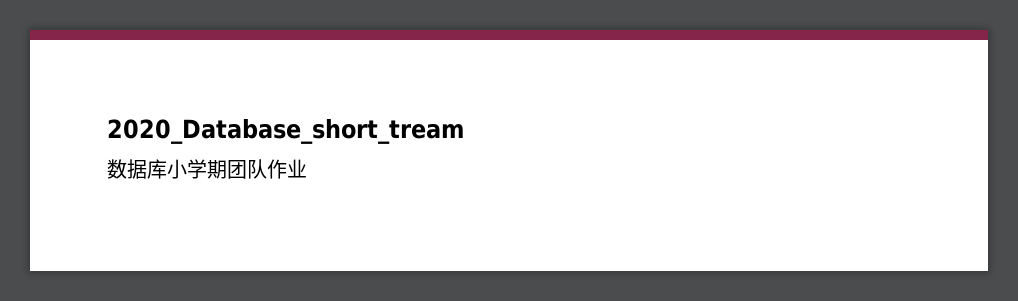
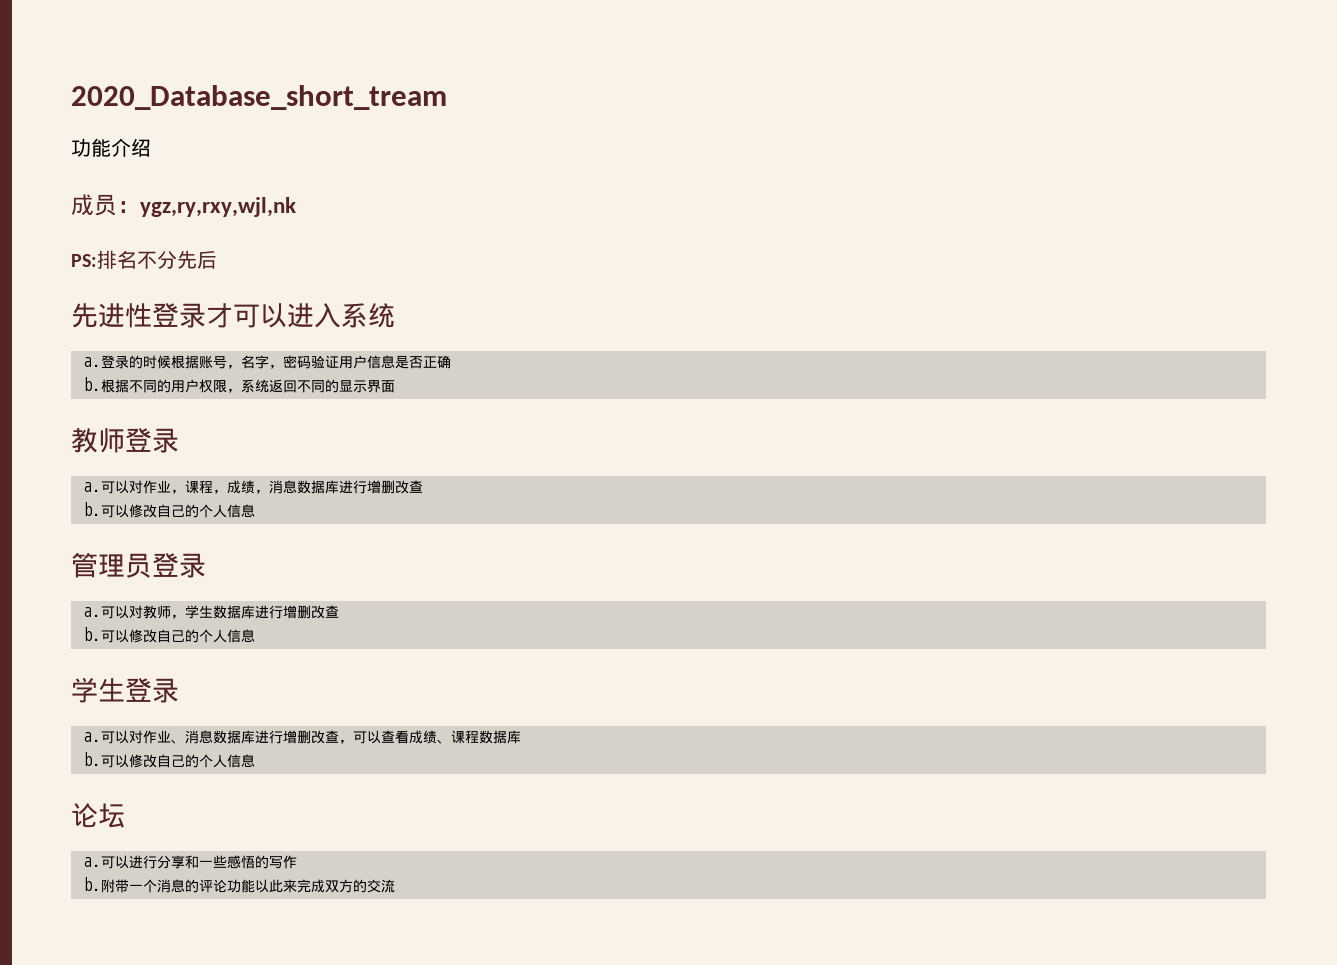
- 数据库小学期团队作业
+ 功能介绍
+ 成员：ygz,ry,rxy,wjl,nk
+ PS:排名不分先后
+ 先进性登录才可以进入系统
+ a.登录的时候根据账号，名字，密码验证用户信息是否正确
+ b.根据不同的用户权限，系统返回不同的显示界面
+ 教师登录
+ a.可以对作业，课程，成绩，消息数据库进行增删改查
+ b.可以修改自己的个人信息
+ 管理员登录
+ a.可以对教师，学生数据库进行增删改查
+ b.可以修改自己的个人信息
+ 学生登录
+ a.可以对作业、消息数据库进行增删改查，可以查看成绩、课程数据库
+ b.可以修改自己的个人信息
+ 论坛
+ a.可以进行分享和一些感悟的写作
+ b.附带一个消息的评论功能以此来完成双方的交流

